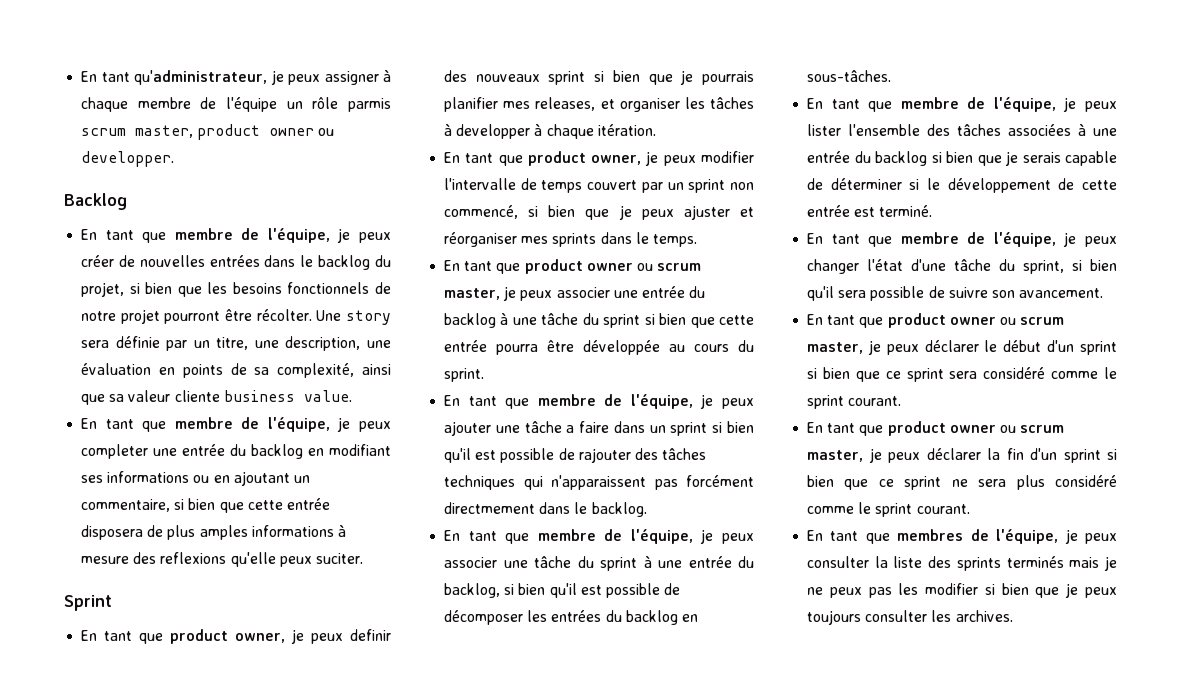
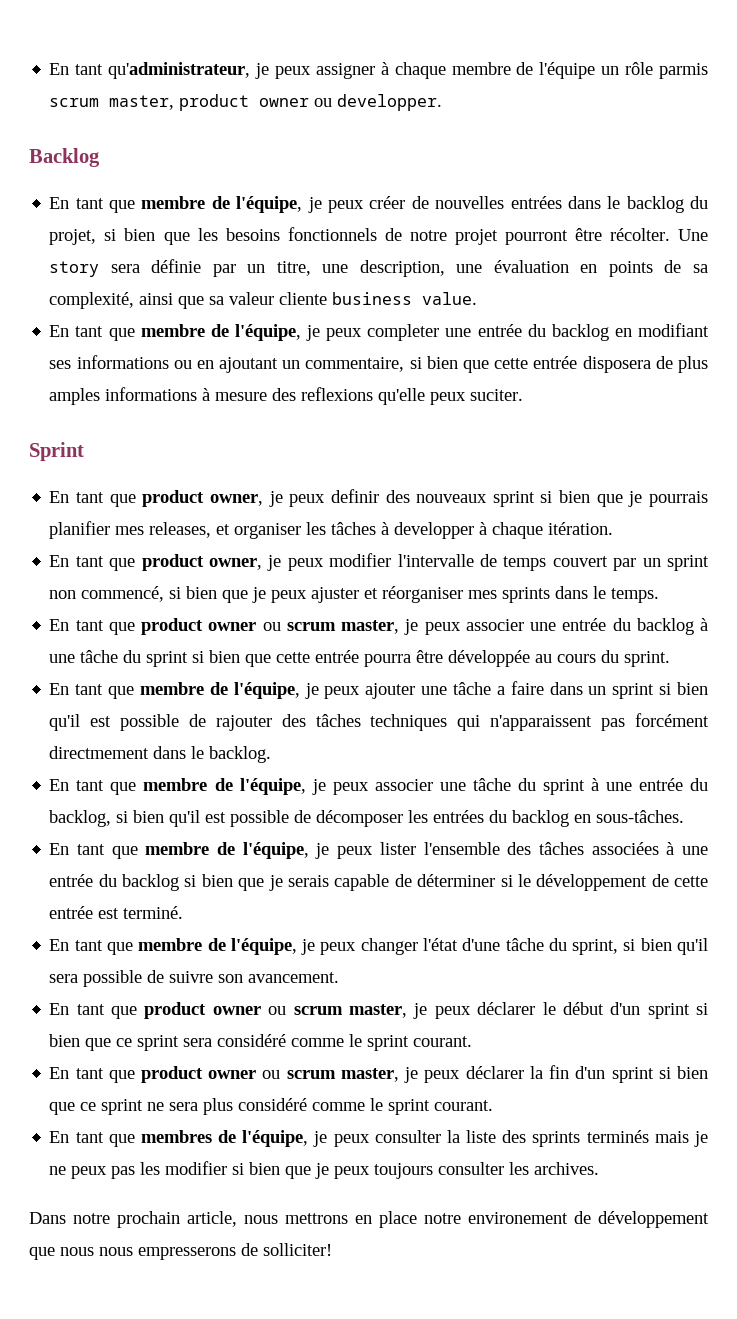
+ Dans notre prochain article, nous mettrons en place notre environement de développement que nous nous empresserons de solliciter!

